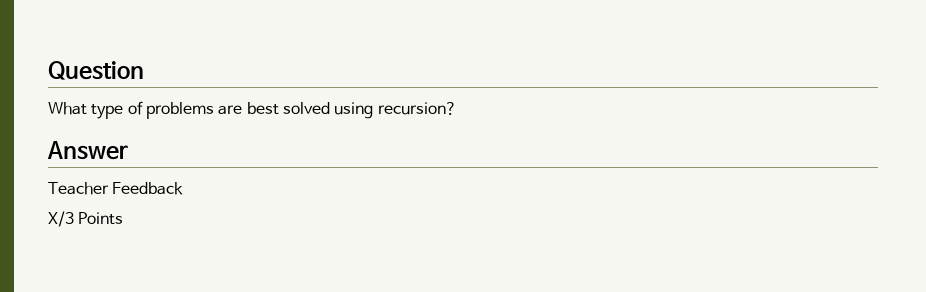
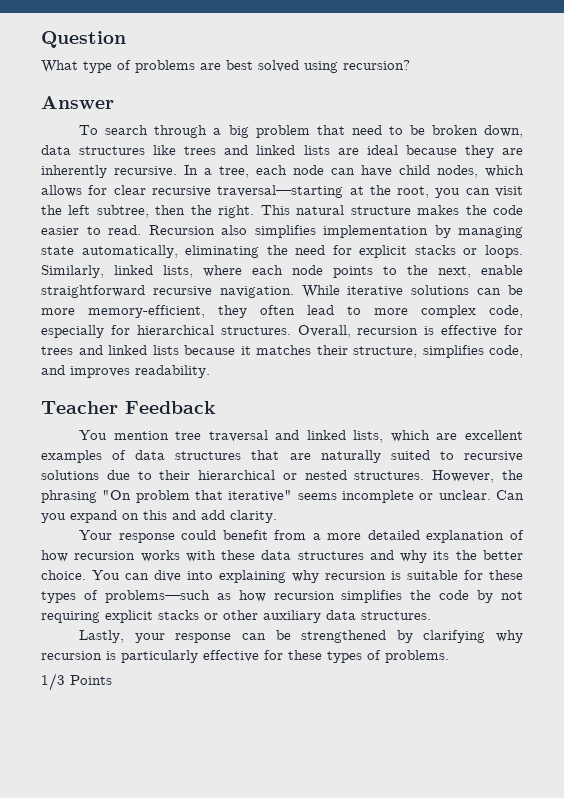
+ To search through a big problem that need to be broken down, data structures like trees and linked lists are ideal because they are inherently recursive. In a tree, each node can have child nodes, which allows for clear recursive traversal—starting at the root, you can visit the left subtree, then the right. This natural structure makes the code easier to read. Recursion also simplifies implementation by managing state automatically, eliminating the need for explicit stacks or loops. Similarly, linked lists, where each node points to the next, enable straightforward recursive navigation. While iterative solutions can be more memory-efficient, they often lead to more complex code, especially for hierarchical structures. Overall, recursion is effective for trees and linked lists because it matches their structure, simplifies code, and improves readability.
  Teacher Feedback
- X/3 Points
+ You mention tree traversal and linked lists, which are excellent examples of data structures that are naturally suited to recursive solutions due to their hierarchical or nested structures. However, the phrasing "On problem that iterative" seems incomplete or unclear. Can you expand on this and add clarity.
+ Your response could benefit from a more detailed explanation of how recursion works with these data structures and why its the better choice. You can dive into explaining why recursion is suitable for these types of problems—such as how recursion simplifies the code by not requiring explicit stacks or other auxiliary data structures.
+ Lastly, your response can be strengthened by clarifying why recursion is particularly effective for these types of problems.
+ 1/3 Points

